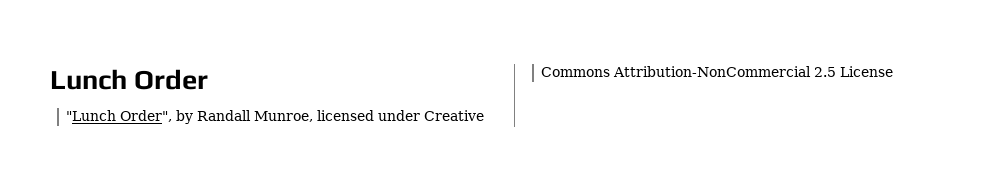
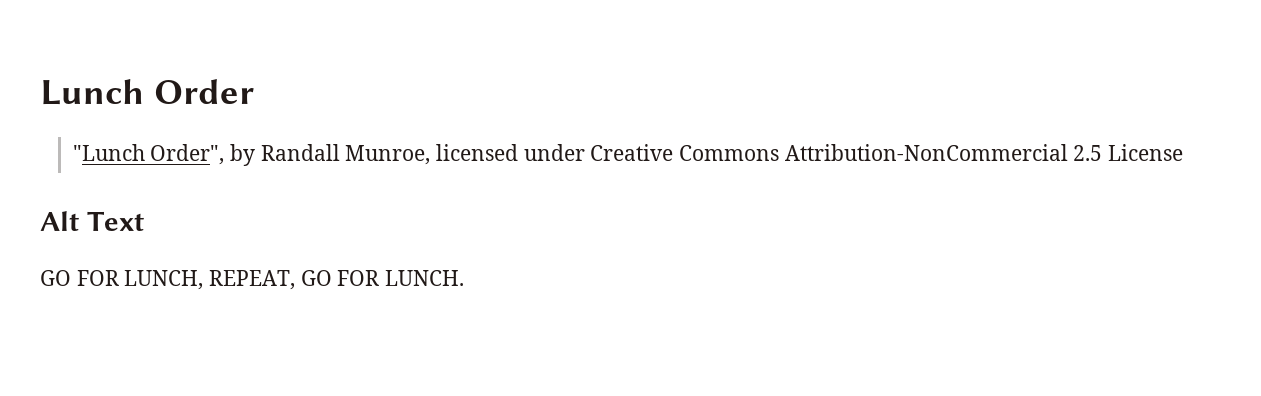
+ Alt Text
+ GO FOR LUNCH, REPEAT, GO FOR LUNCH.

